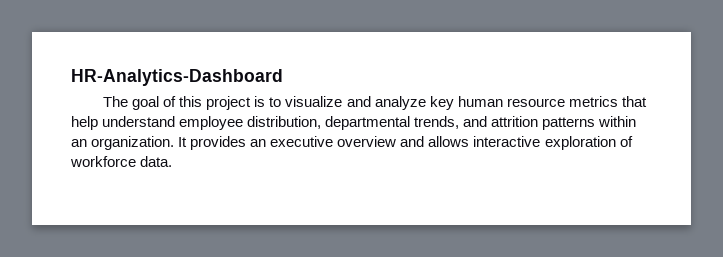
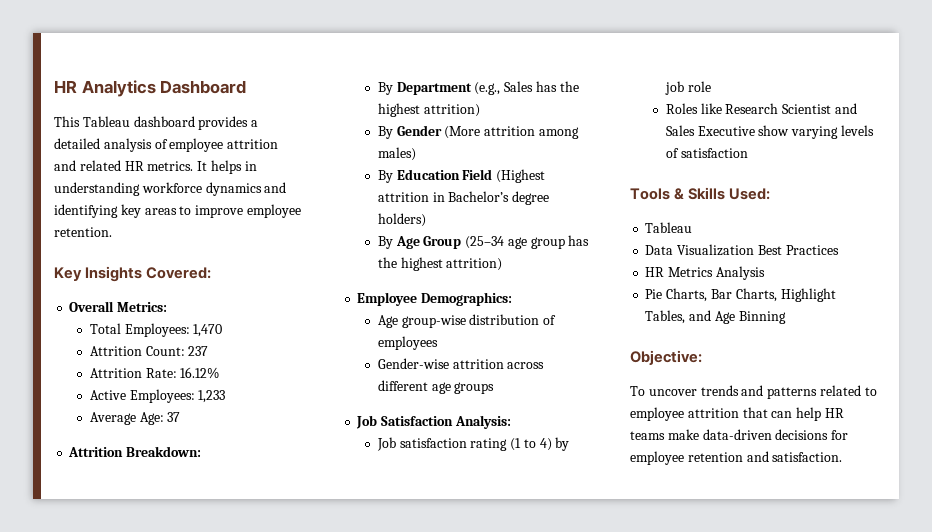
- HR-Analytics-Dashboard
- The goal of this project is to visualize and analyze key human resource metrics that help understand employee distribution, departmental trends, and attrition patterns within an organization. It provides an executive overview and allows interactive exploration of workforce data.
+ HR Analytics Dashboard
+ This Tableau dashboard provides a detailed analysis of employee attrition and related HR metrics. It helps in understanding workforce dynamics and identifying key areas to improve employee retention.
+ Key Insights Covered:
+ Overall Metrics:
+ Total Employees: 1,470
+ Attrition Count: 237
+ Attrition Rate: 16.12%
+ Active Employees: 1,233
+ Average Age: 37
+ Attrition Breakdown:
+ By Department (e.g., Sales has the highest attrition)
+ By Gender (More attrition among males)
+ By Education Field (Highest attrition in Bachelor’s degree holders)
+ By Age Group (25–34 age group has the highest attrition)
+ Employee Demographics:
+ Age group-wise distribution of employees
+ Gender-wise attrition across different age groups
+ Job Satisfaction Analysis:
+ Job satisfaction rating (1 to 4) by job role
+ Roles like Research Scientist and Sales Executive show varying levels of satisfaction
+ Tools & Skills Used:
+ Tableau
+ Data Visualization Best Practices
+ HR Metrics Analysis
+ Pie Charts, Bar Charts, Highlight Tables, and Age Binning
+ Objective:
+ To uncover trends and patterns related to employee attrition that can help HR teams make data-driven decisions for employee retention and satisfaction.

